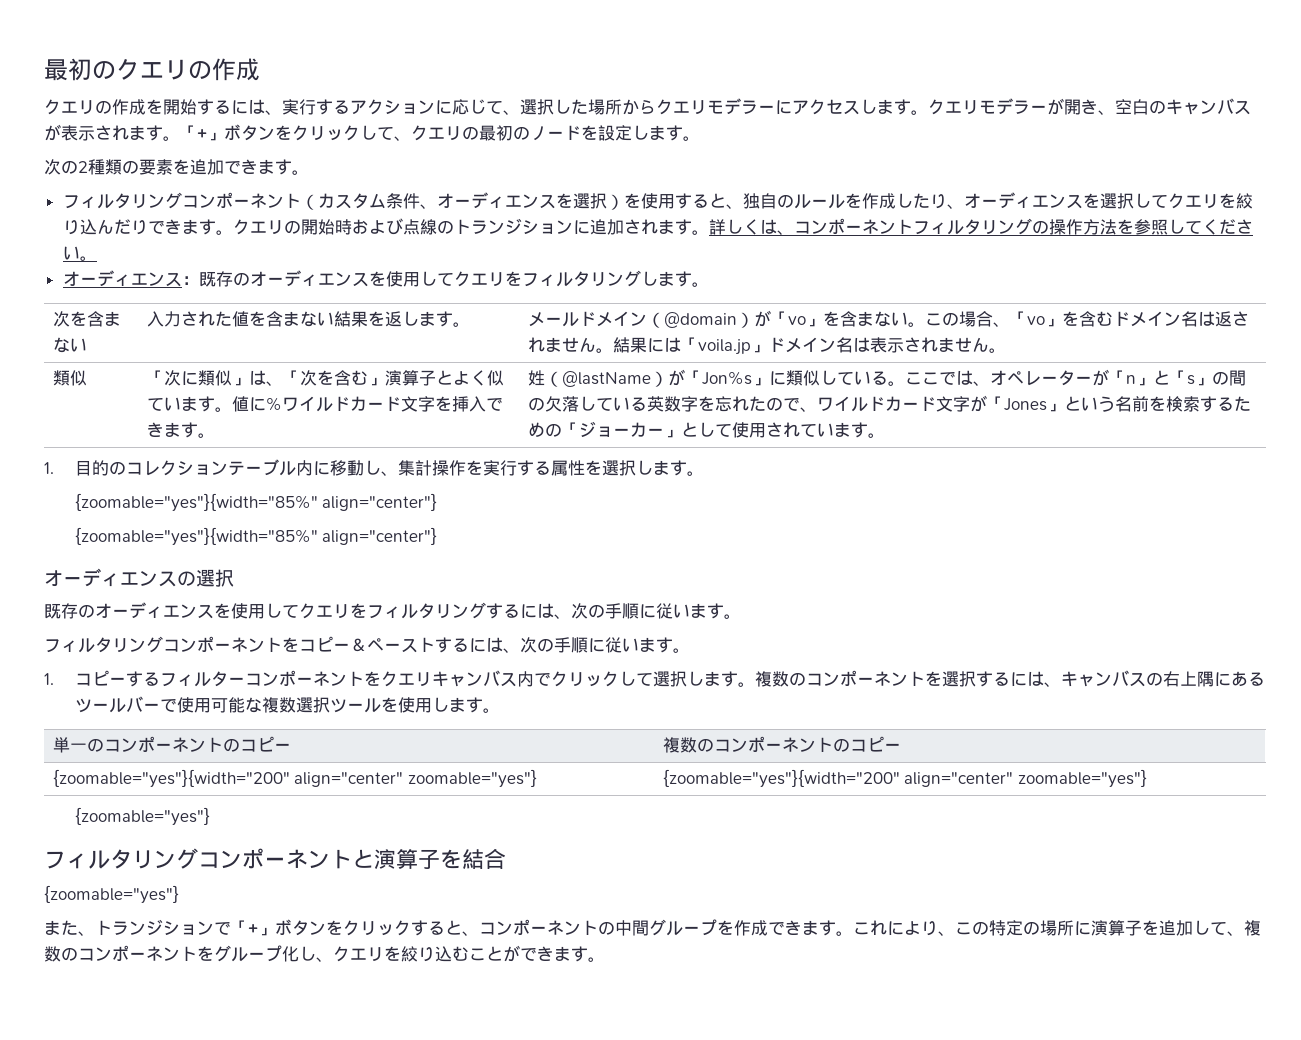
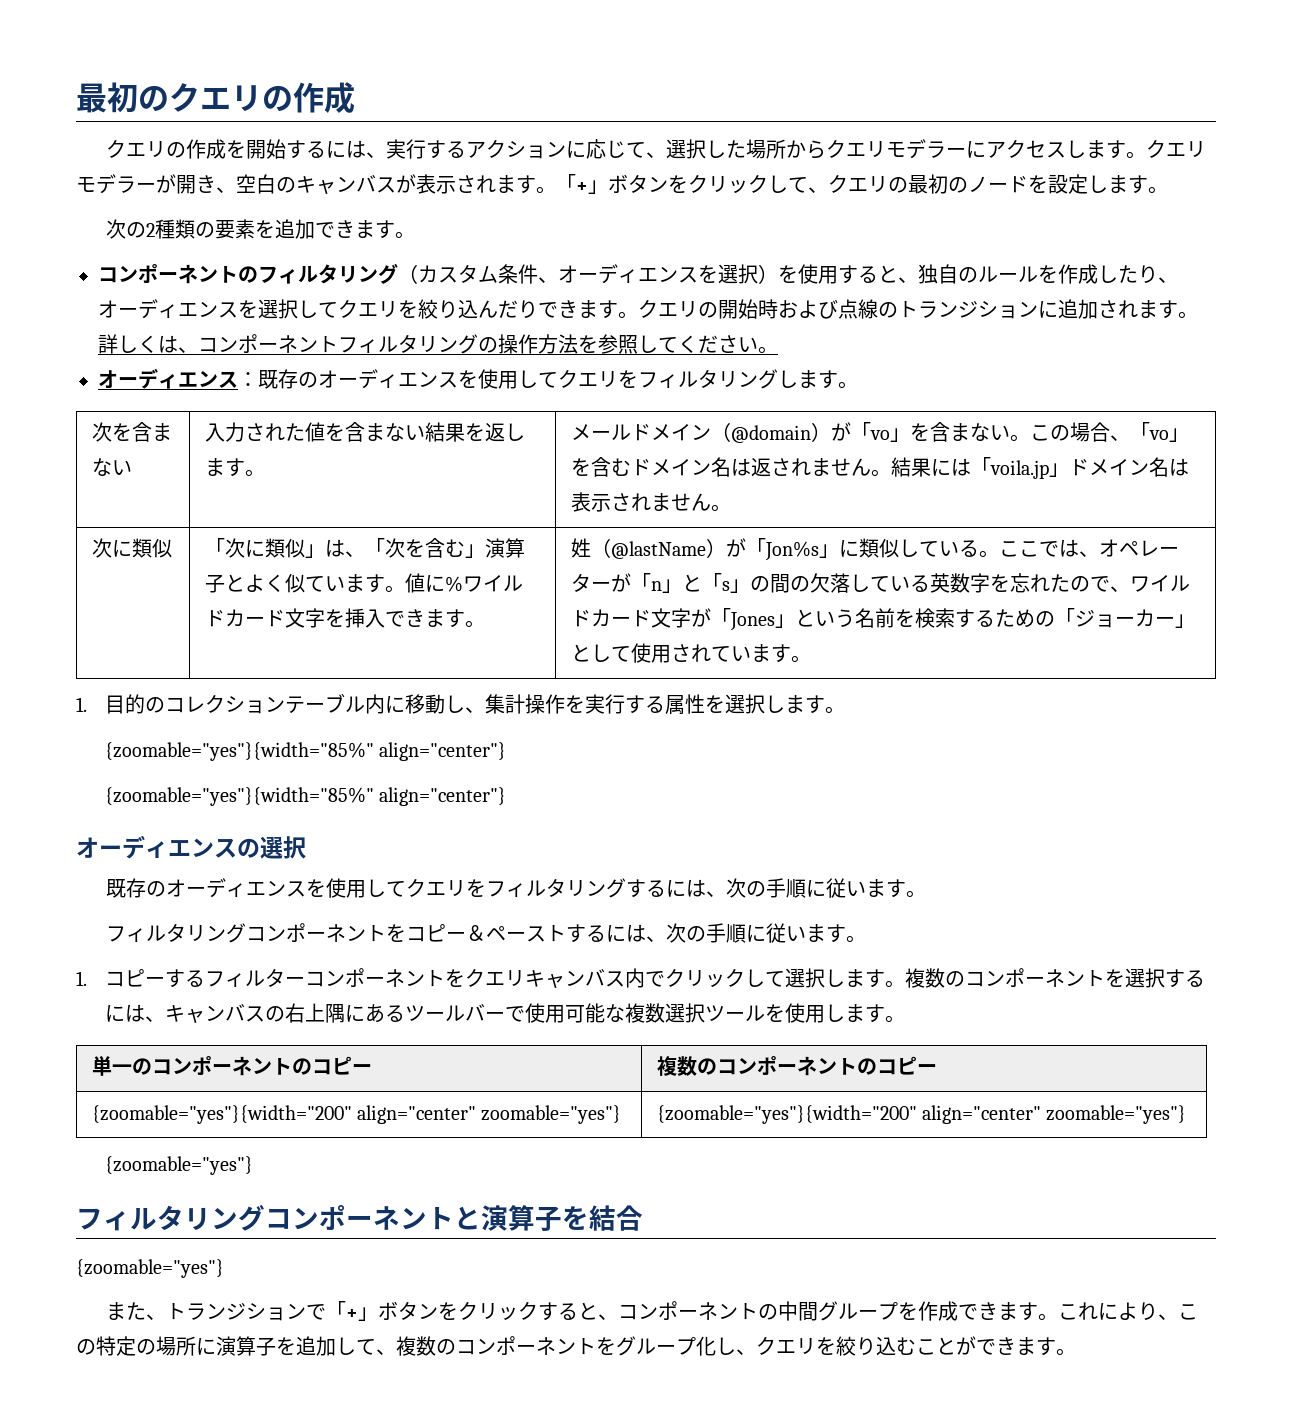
- フィルタリングコンポーネント（カスタム条件、オーディエンスを選択）を使用すると、独自のルールを作成したり、オーディエンスを選択してクエリを絞り込んだりできます。
+ コンポーネントのフィルタリング（カスタム条件、オーディエンスを選択）を使用すると、独自のルールを作成したり、オーディエンスを選択してクエリを絞り込んだりできます。
  結果には「voila.jp」ドメイン名は表示されません。
- 類似
+ 次に類似

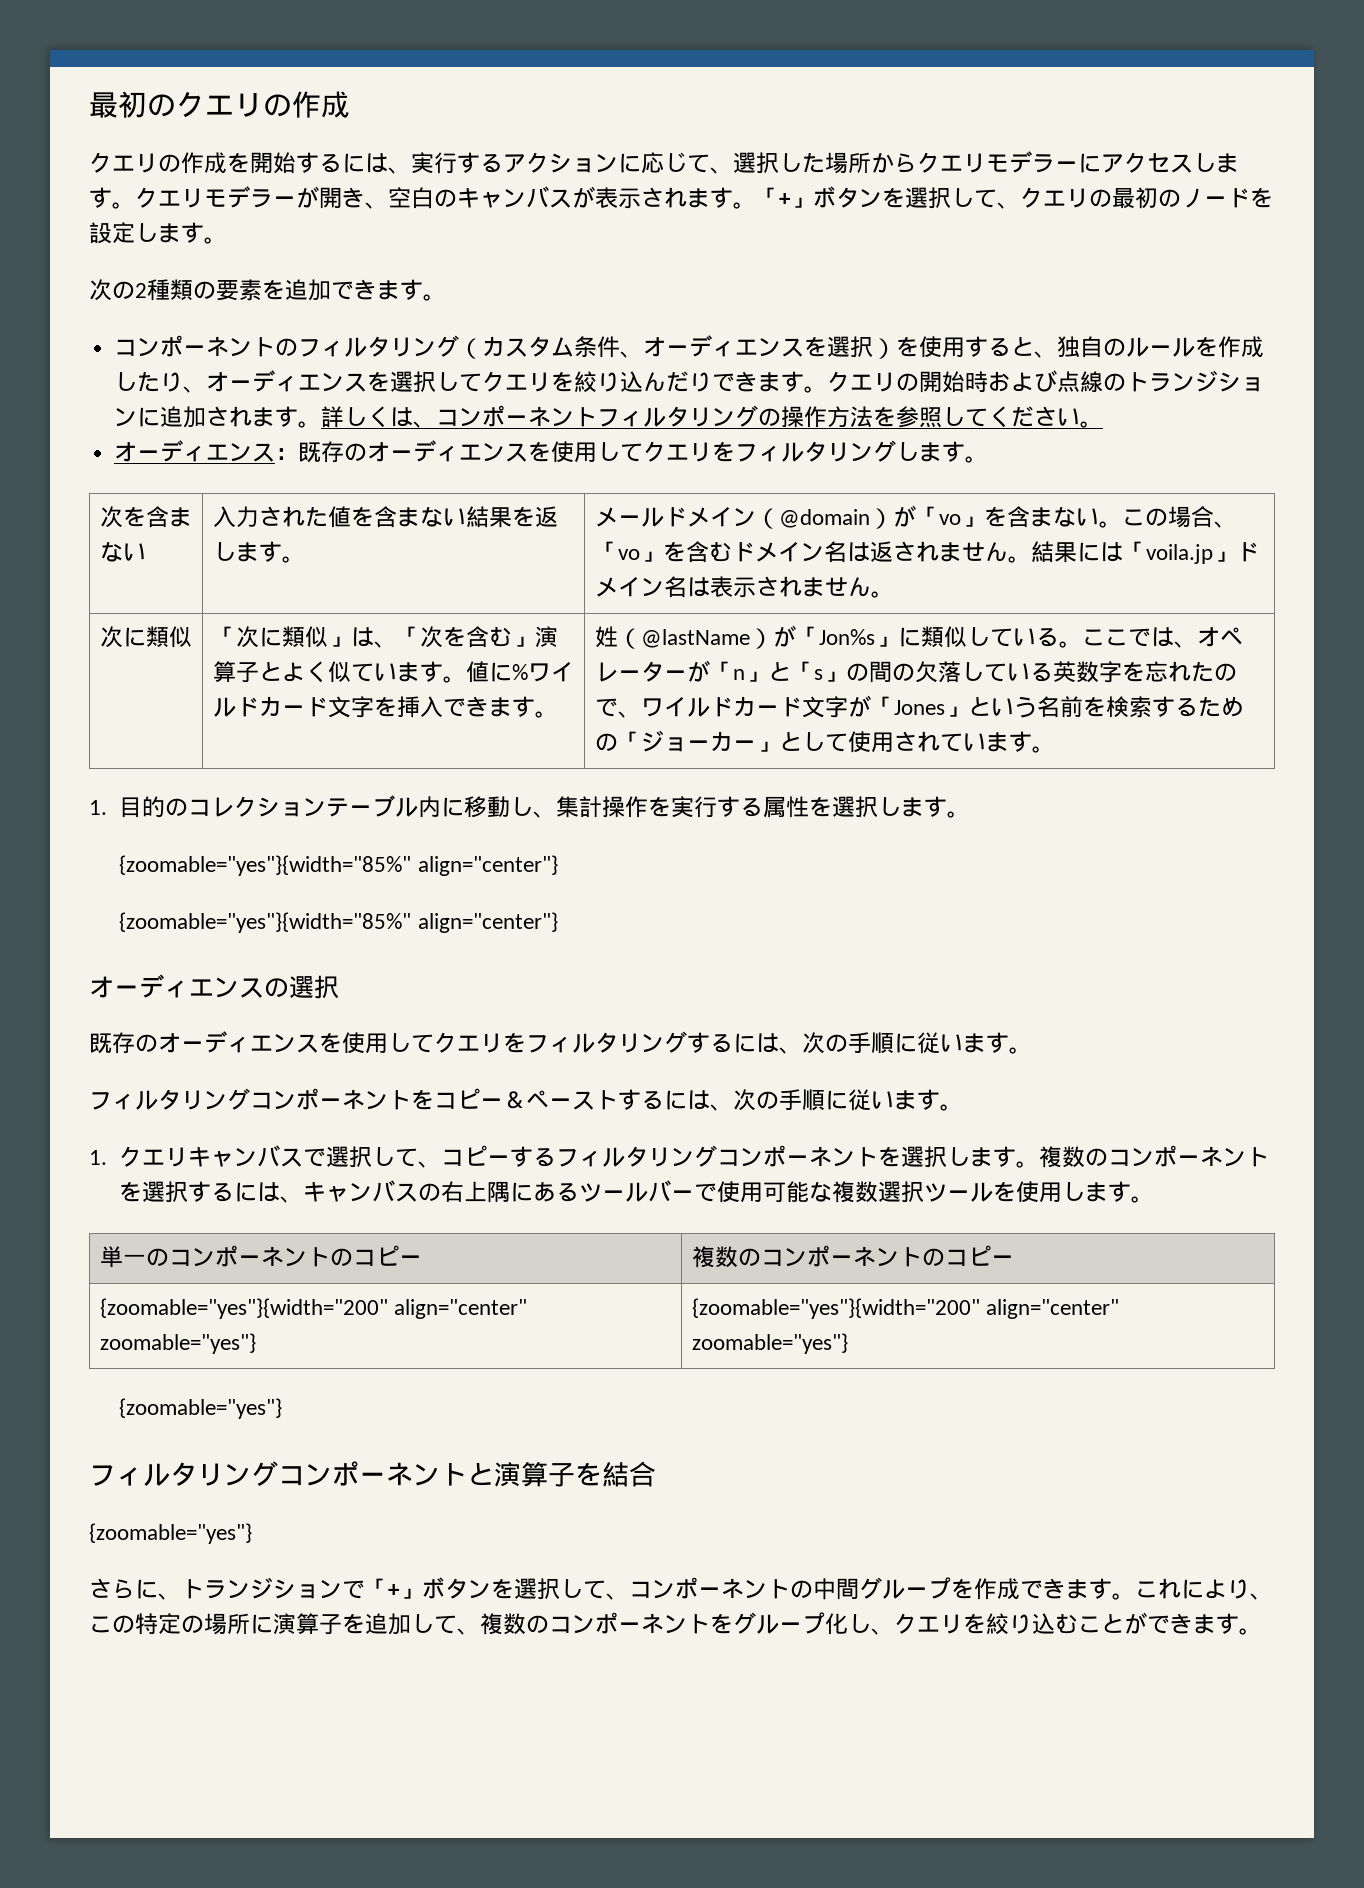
- 「+」ボタンをクリックして、クエリの最初のノードを設定します。
+ 「+」ボタンを選択して、クエリの最初のノードを設定します。
- 1.コピーするフィルターコンポーネントをクエリキャンバス内でクリックして選択します。
+ 1.クエリキャンバスで選択して、コピーするフィルタリングコンポーネントを選択します。
- また、トランジションで「+」ボタンをクリックすると、コンポーネントの中間グループを作成できます。
+ さらに、トランジションで「+」ボタンを選択して、コンポーネントの中間グループを作成できます。

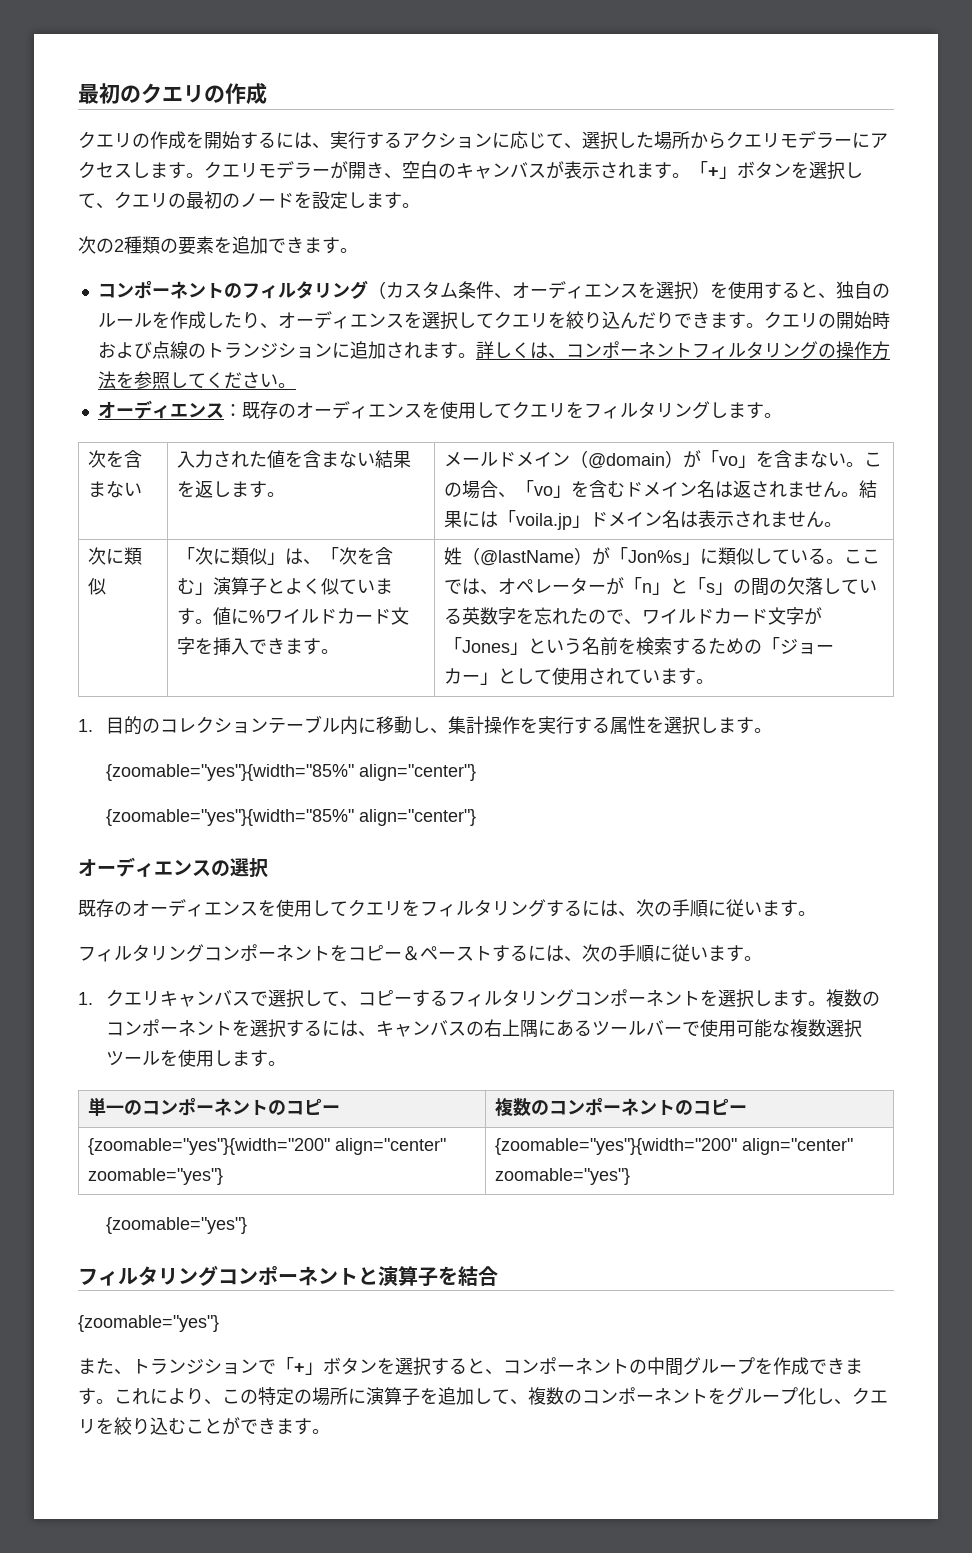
- さらに、トランジションで「+」ボタンを選択して、コンポーネントの中間グループを作成できます。
+ また、トランジションで「+」ボタンを選択すると、コンポーネントの中間グループを作成できます。

